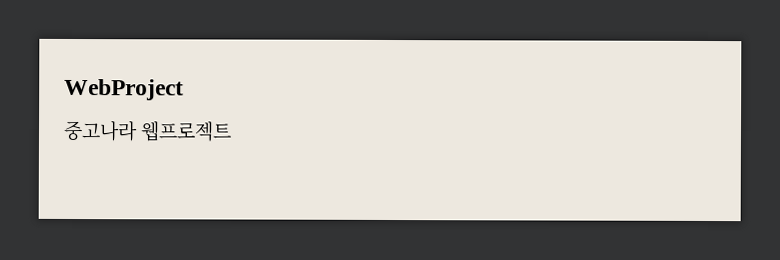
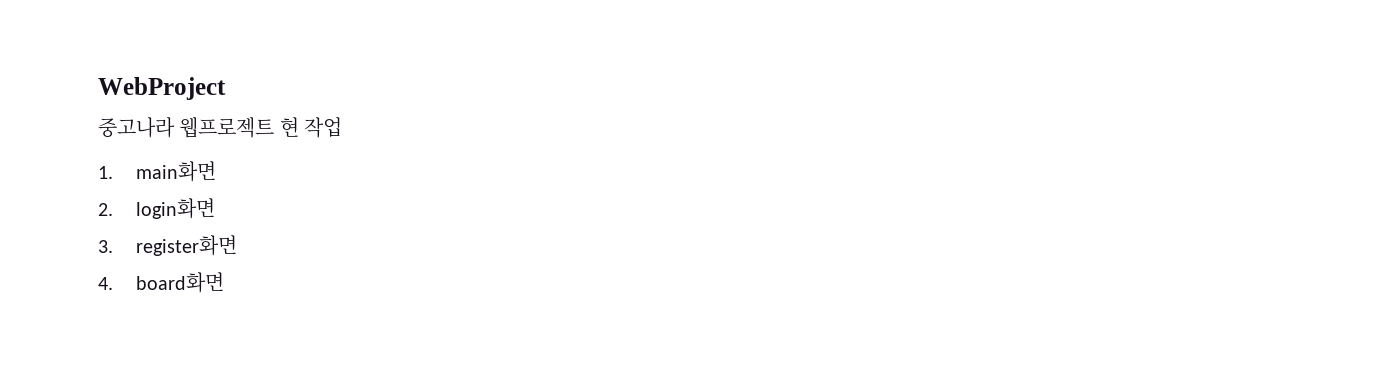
- 중고나라 웹프로젝트
+ 중고나라 웹프로젝트 현 작업
+ 1. main화면
+ 2. login화면
+ 3. register화면
+ 4. board화면

